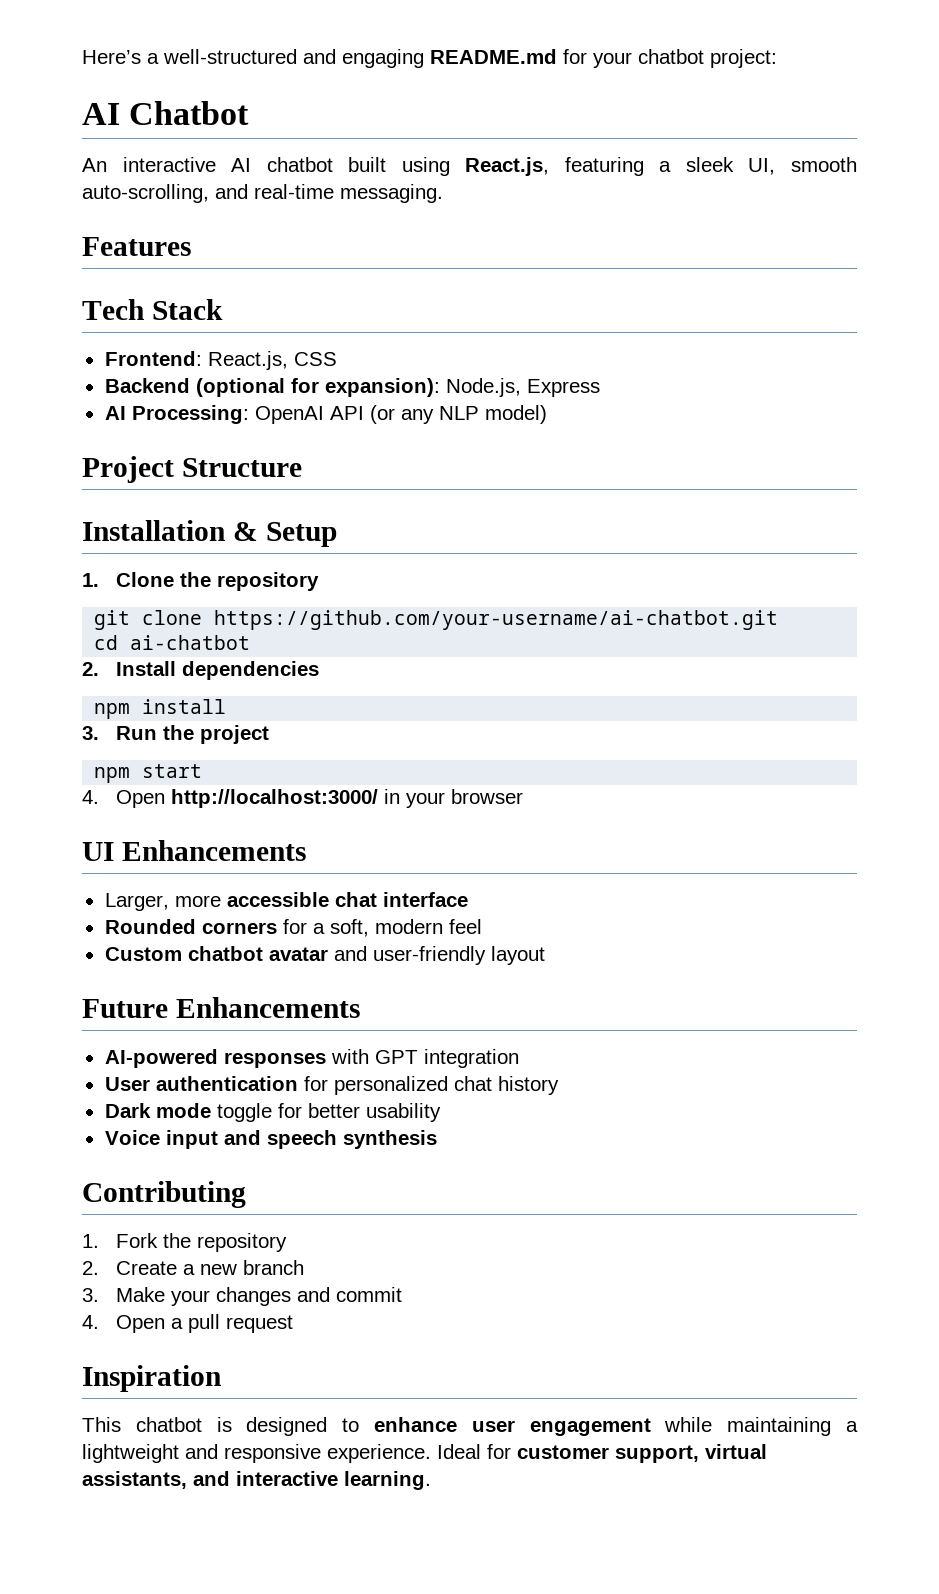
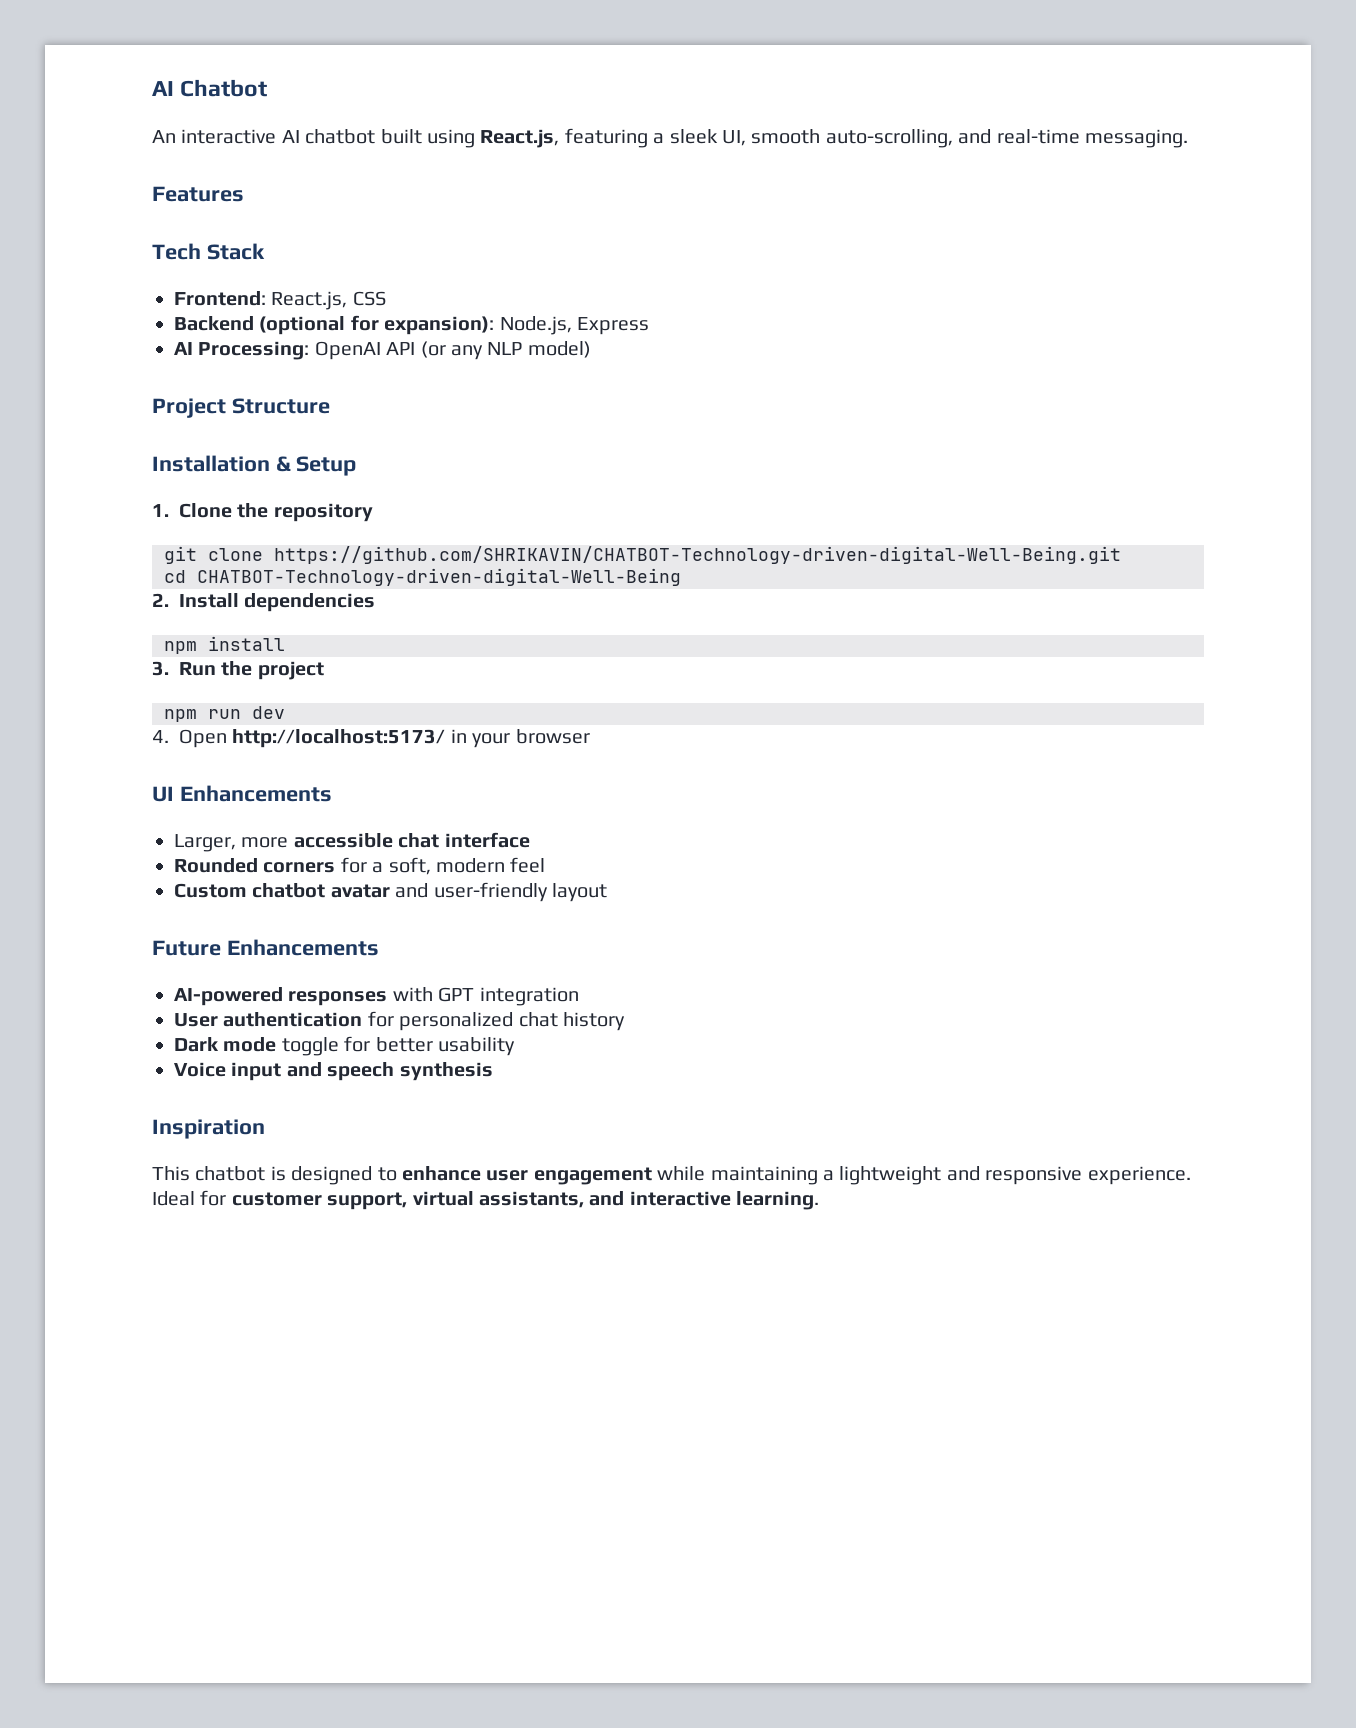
- Here’s a well-structured and engaging README.md for your chatbot project:
- git clone https://github.com/your-username/ai-chatbot.git
+ git clone https://github.com/SHRIKAVIN/CHATBOT-Technology-driven-digital-Well-Being.git
- cd ai-chatbot
+ cd CHATBOT-Technology-driven-digital-Well-Being
- npm start
- 4. Open http://localhost:3000/ in your browser
+ npm run dev
+ 4. Open http://localhost:5173/ in your browser
- Contributing
- 1. Fork the repository
- 2. Create a new branch
- 3. Make your changes and commit
- 4. Open a pull request

